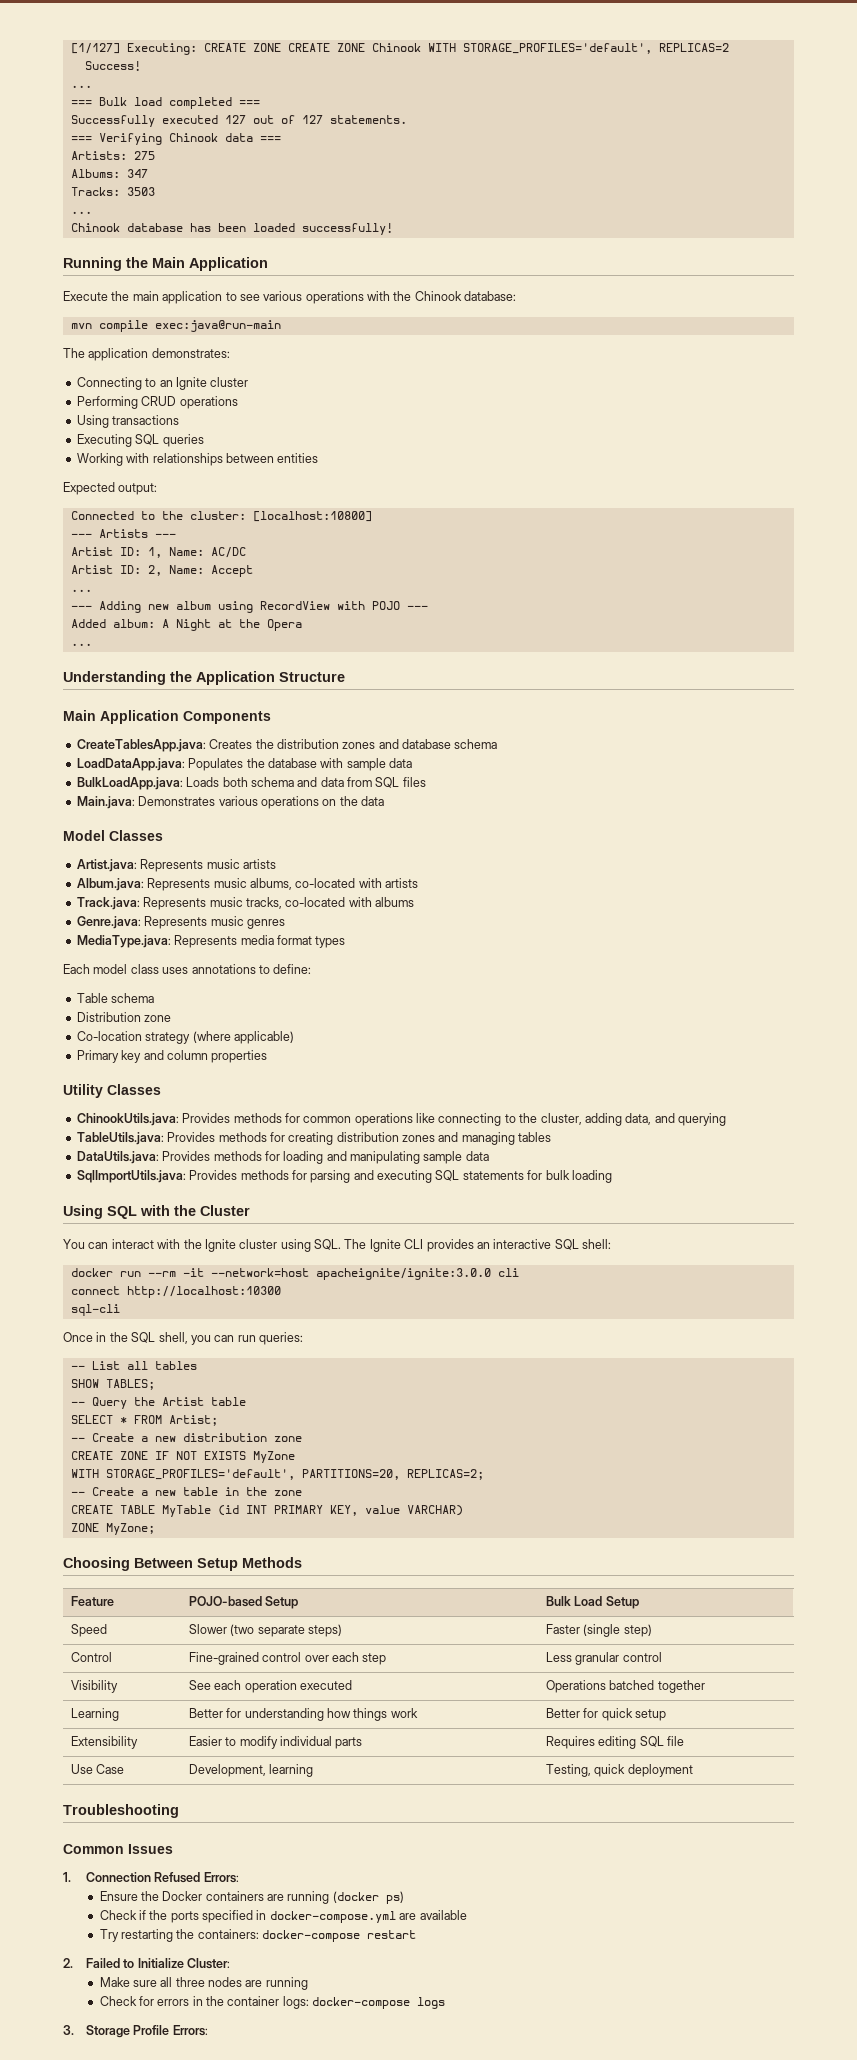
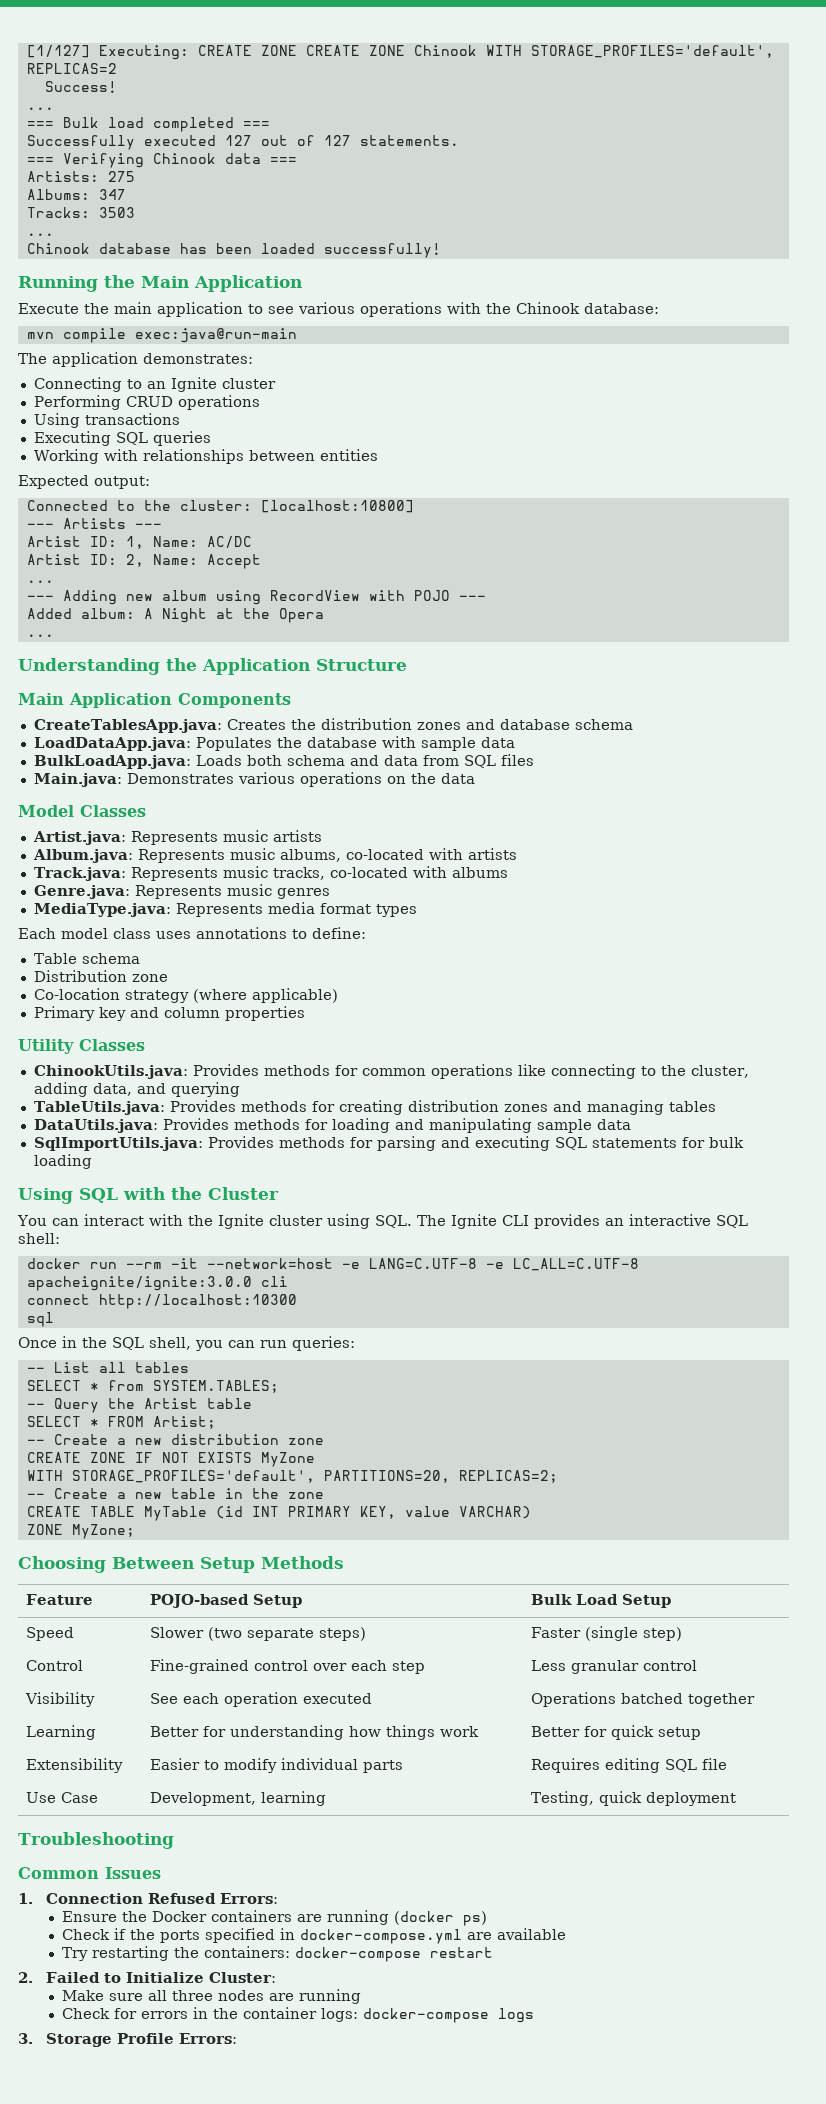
- docker run --rm -it --network=host apacheignite/ignite:3.0.0 cli
+ docker run --rm -it --network=host -e LANG=C.UTF-8 -e LC_ALL=C.UTF-8 apacheignite/ignite:3.0.0 cli
- sql-cli
+ sql
- SHOW TABLES;
+ SELECT * from SYSTEM.TABLES;

